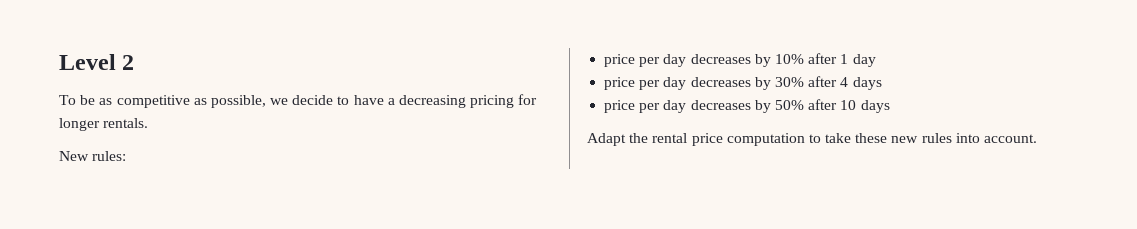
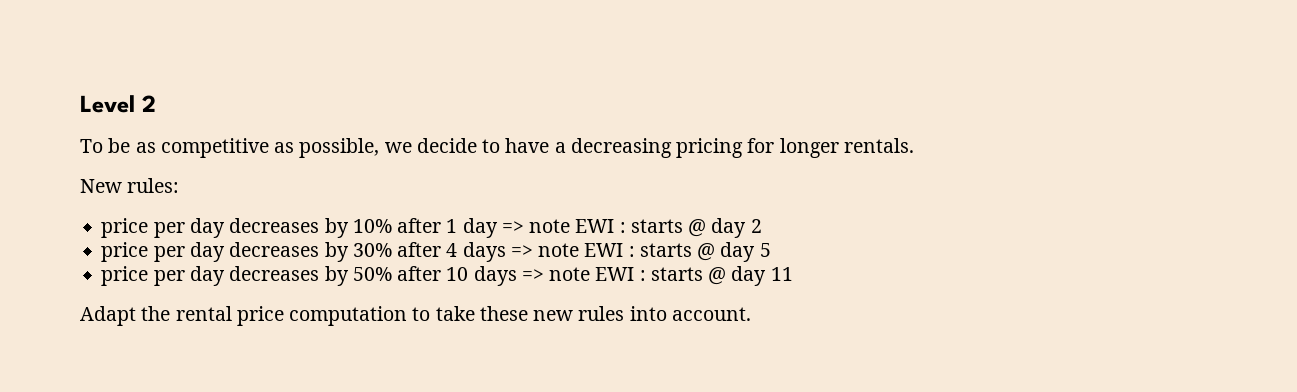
- price per day decreases by 10% after 1 day
+ price per day decreases by 10% after 1 day => note EWI : starts @ day 2
- price per day decreases by 30% after 4 days
+ price per day decreases by 30% after 4 days => note EWI : starts @ day 5
- price per day decreases by 50% after 10 days
+ price per day decreases by 50% after 10 days => note EWI : starts @ day 11

